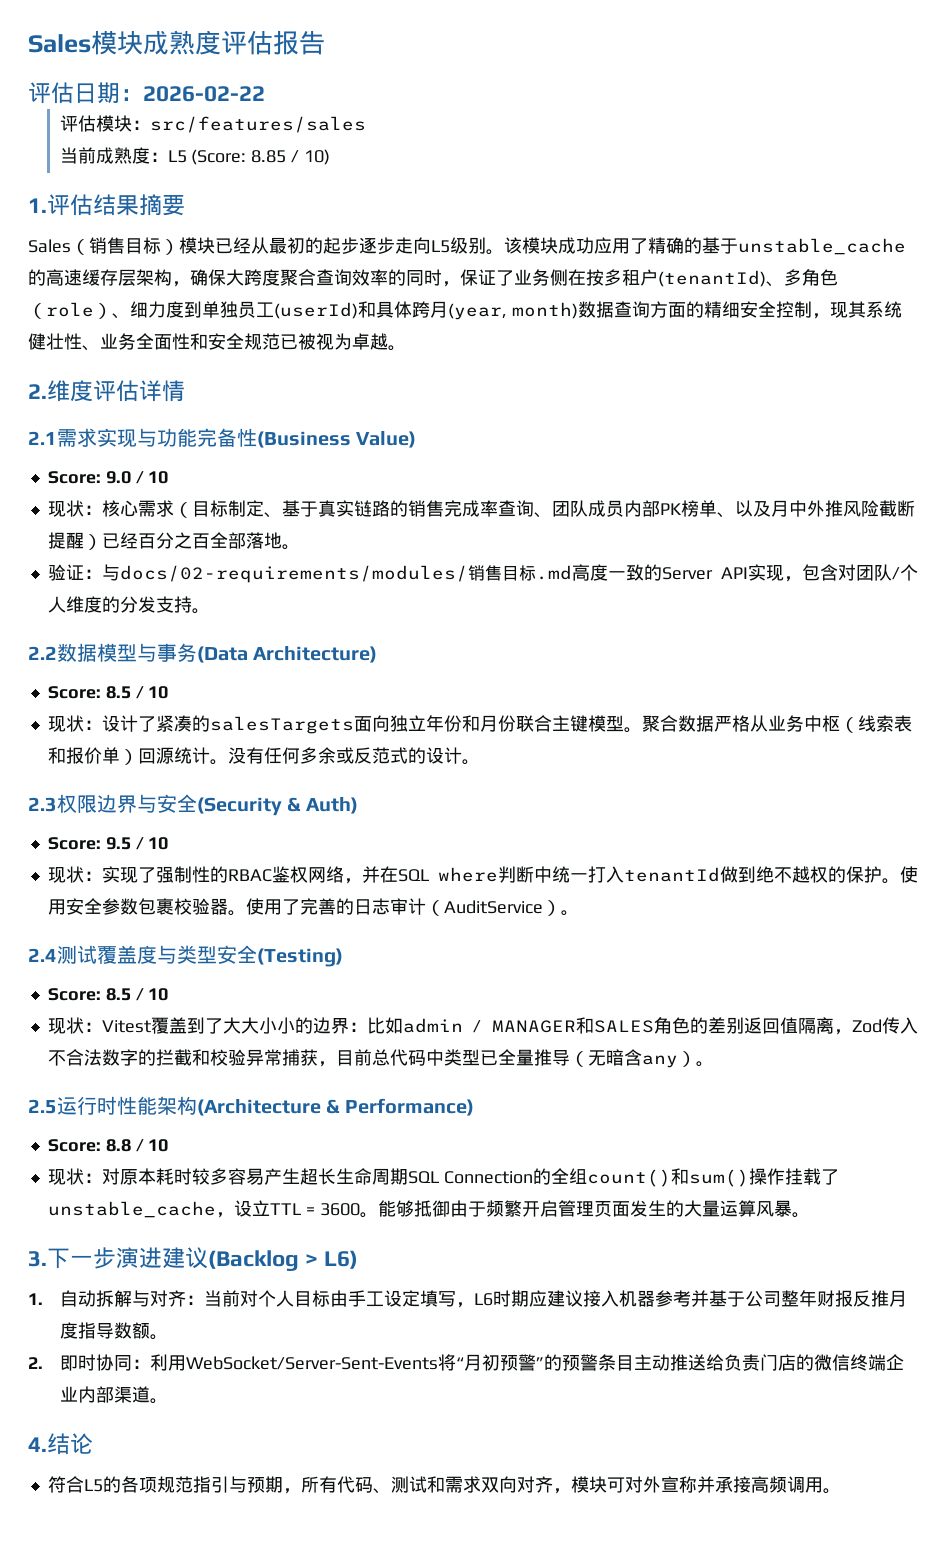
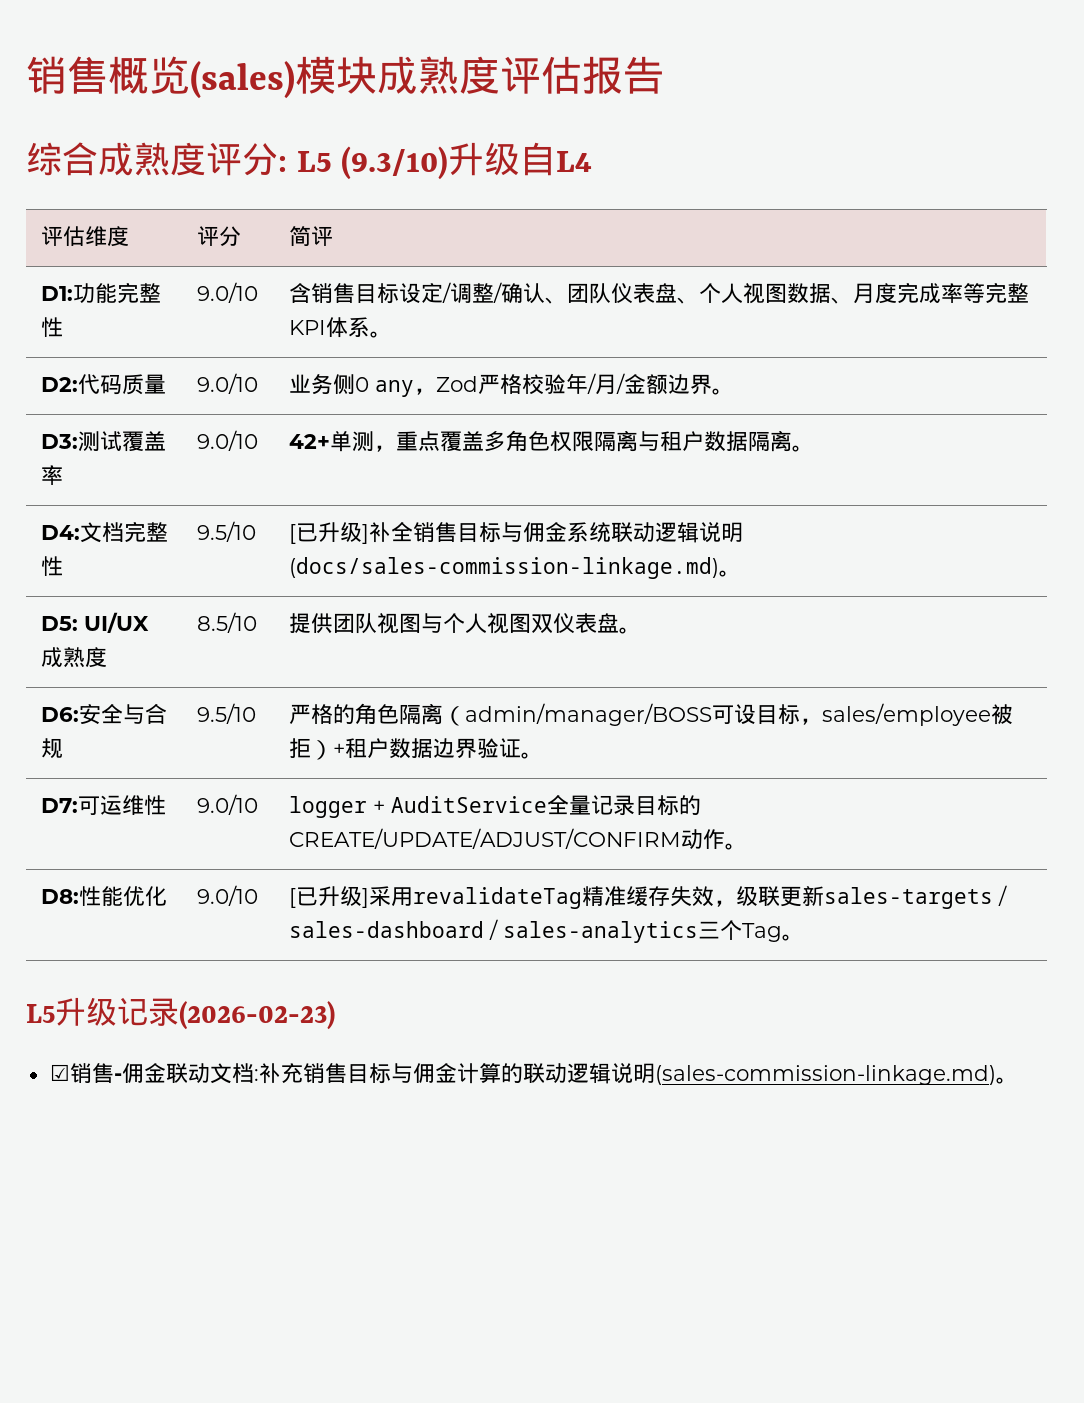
- Sales模块成熟度评估报告
+ 销售概览(sales)模块成熟度评估报告
- 评估日期：2026-02-22
- 评估模块：src/features/sales
- 当前成熟度：L5 (Score: 8.85 / 10)
- 1.评估结果摘要
- Sales（销售目标）模块已经从最初的起步逐步走向L5级别。该模块成功应用了精确的基于unstable_cache的高速缓存层架构，确保大跨度聚合查询效率的同时，保证了业务侧在按多租户(tenantId)、多角色（role）、细力度到单独员工(userId)和具体跨月(year, month)数据查询方面的精细安全控制，现其系统健壮性、业务全面性和安全规范已被视为卓越。
- 2.维度评估详情
- 2.1需求实现与功能完备性(Business Value)
- Score: 9.0 / 10
- 现状：核心需求（目标制定、基于真实链路的销售完成率查询、团队成员内部PK榜单、以及月中外推风险截断提醒）已经百分之百全部落地。
- 验证：与docs/02-requirements/modules/销售目标.md高度一致的Server API实现，包含对团队/个人维度的分发支持。
- 2.2数据模型与事务(Data Architecture)
- Score: 8.5 / 10
- 现状：设计了紧凑的salesTargets面向独立年份和月份联合主键模型。聚合数据严格从业务中枢（线索表和报价单）回源统计。没有任何多余或反范式的设计。
- 2.3权限边界与安全(Security & Auth)
- Score: 9.5 / 10
- 现状：实现了强制性的RBAC鉴权网络，并在SQL where判断中统一打入tenantId做到绝不越权的保护。使用安全参数包裹校验器。使用了完善的日志审计（AuditService）。
- 2.4测试覆盖度与类型安全(Testing)
- Score: 8.5 / 10
- 现状：Vitest覆盖到了大大小小的边界：比如admin / MANAGER和SALES角色的差别返回值隔离，Zod传入不合法数字的拦截和校验异常捕获，目前总代码中类型已全量推导（无暗含any）。
- 2.5运行时性能架构(Architecture & Performance)
- Score: 8.8 / 10
- 现状：对原本耗时较多容易产生超长生命周期SQL Connection的全组count()和sum()操作挂载了unstable_cache，设立TTL = 3600。能够抵御由于频繁开启管理页面发生的大量运算风暴。
- 3.下一步演进建议(Backlog > L6)
- 1.自动拆解与对齐：当前对个人目标由手工设定填写，L6时期应建议接入机器参考并基于公司整年财报反推月度指导数额。
- 2.即时协同：利用WebSocket/Server-Sent-Events将“月初预警”的预警条目主动推送给负责门店的微信终端企业内部渠道。
- 4.结论
- 符合L5的各项规范指引与预期，所有代码、测试和需求双向对齐，模块可对外宣称并承接高频调用。
+ 综合成熟度评分: L5 (9.3/10)升级自L4
+ 评估维度 | 评分 | 简评
+ D1:功能完整性 | 9.0/10 | 含销售目标设定/调整/确认、团队仪表盘、个人视图数据、月度完成率等完整KPI体系。
+ D2:代码质量 | 9.0/10 | 业务侧0 any，Zod严格校验年/月/金额边界。
+ D3:测试覆盖率 | 9.0/10 | 42+单测，重点覆盖多角色权限隔离与租户数据隔离。
+ D4:文档完整性 | 9.5/10 | [已升级]补全销售目标与佣金系统联动逻辑说明(docs/sales-commission-linkage.md)。
+ D5: UI/UX成熟度 | 8.5/10 | 提供团队视图与个人视图双仪表盘。
+ D6:安全与合规 | 9.5/10 | 严格的角色隔离（admin/manager/BOSS可设目标，sales/employee被拒）+租户数据边界验证。
+ D7:可运维性 | 9.0/10 | logger + AuditService全量记录目标的CREATE/UPDATE/ADJUST/CONFIRM动作。
+ D8:性能优化 | 9.0/10 | [已升级]采用revalidateTag精准缓存失效，级联更新sales-targets / sales-dashboard / sales-analytics三个Tag。
+ L5升级记录(2026-02-23)
+ ☑销售-佣金联动文档:补充销售目标与佣金计算的联动逻辑说明(sales-commission-linkage.md)。

